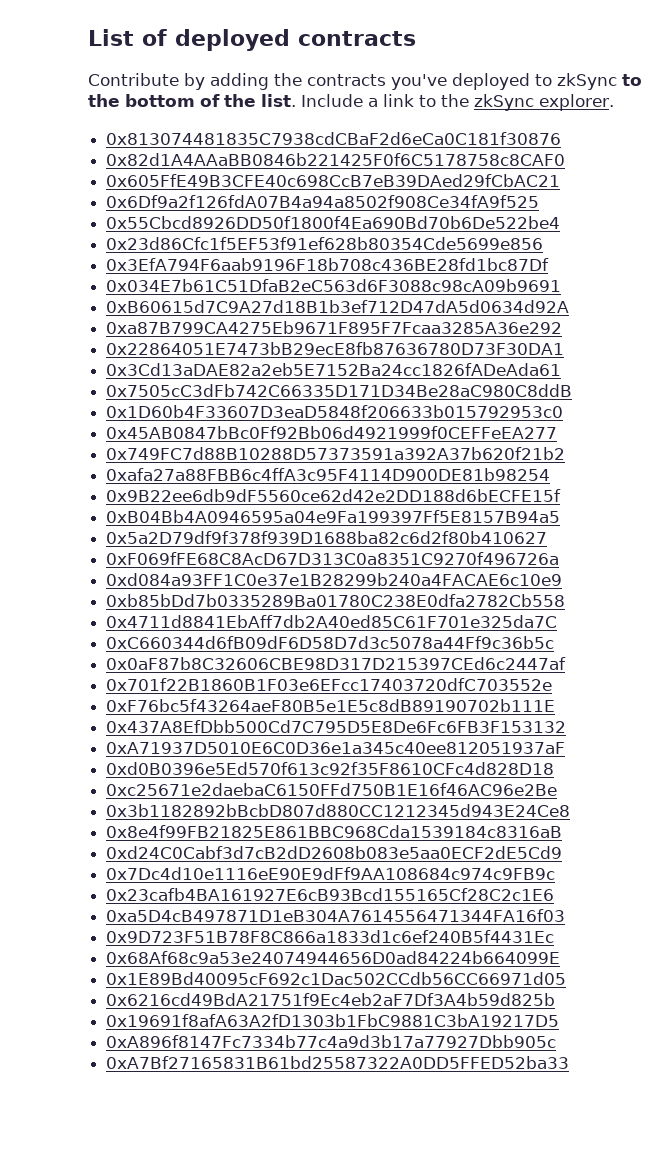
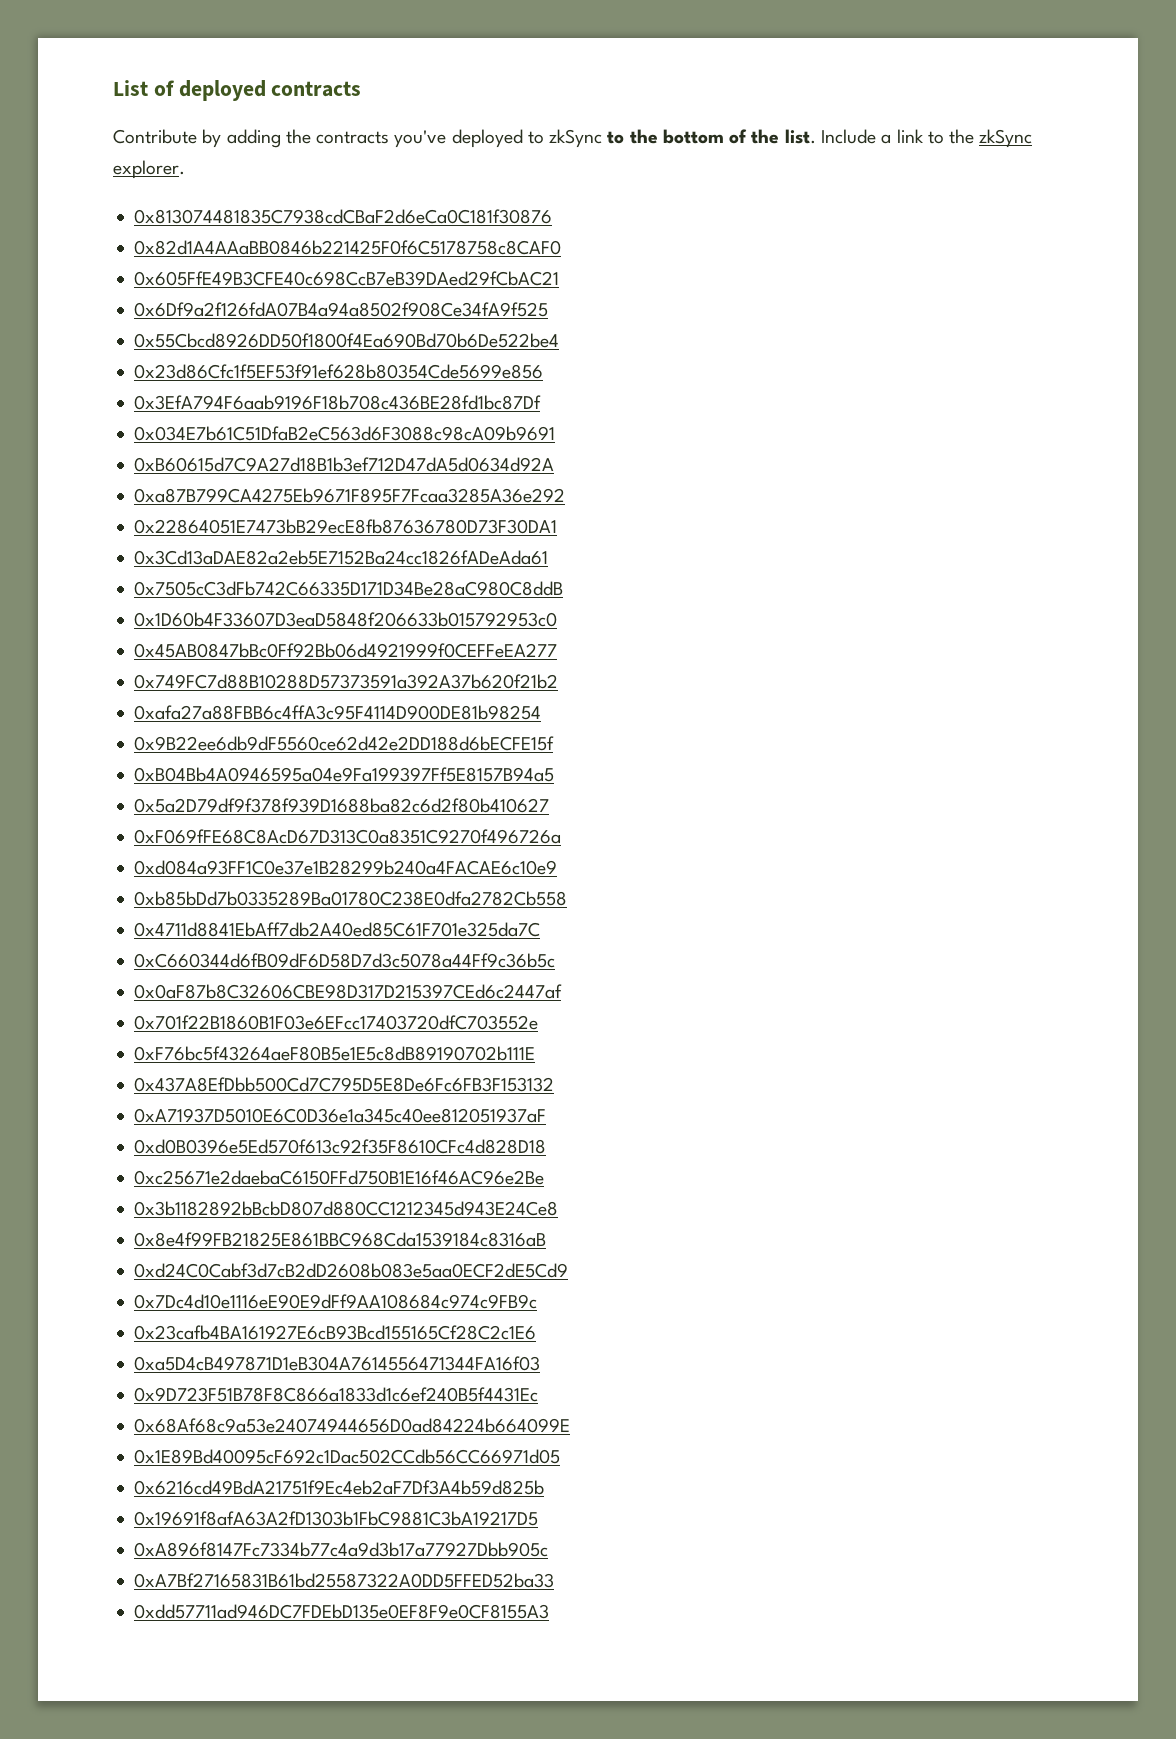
+ 0xdd57711ad946DC7FDEbD135e0EF8F9e0CF8155A3

